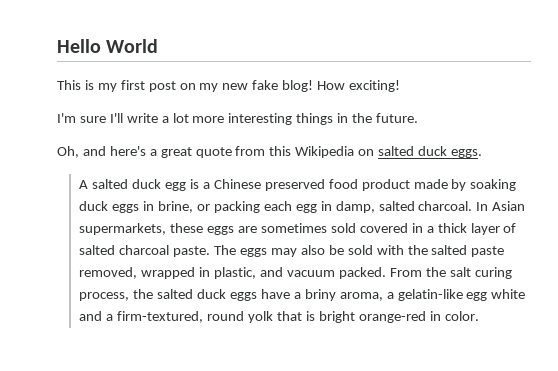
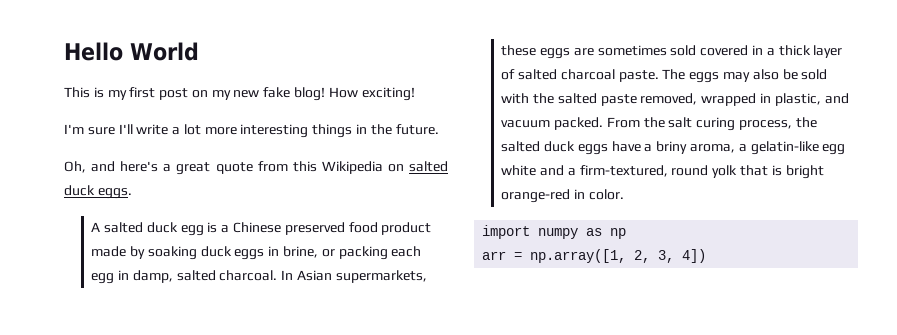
+ import numpy as np
+ arr = np.array([1, 2, 3, 4])

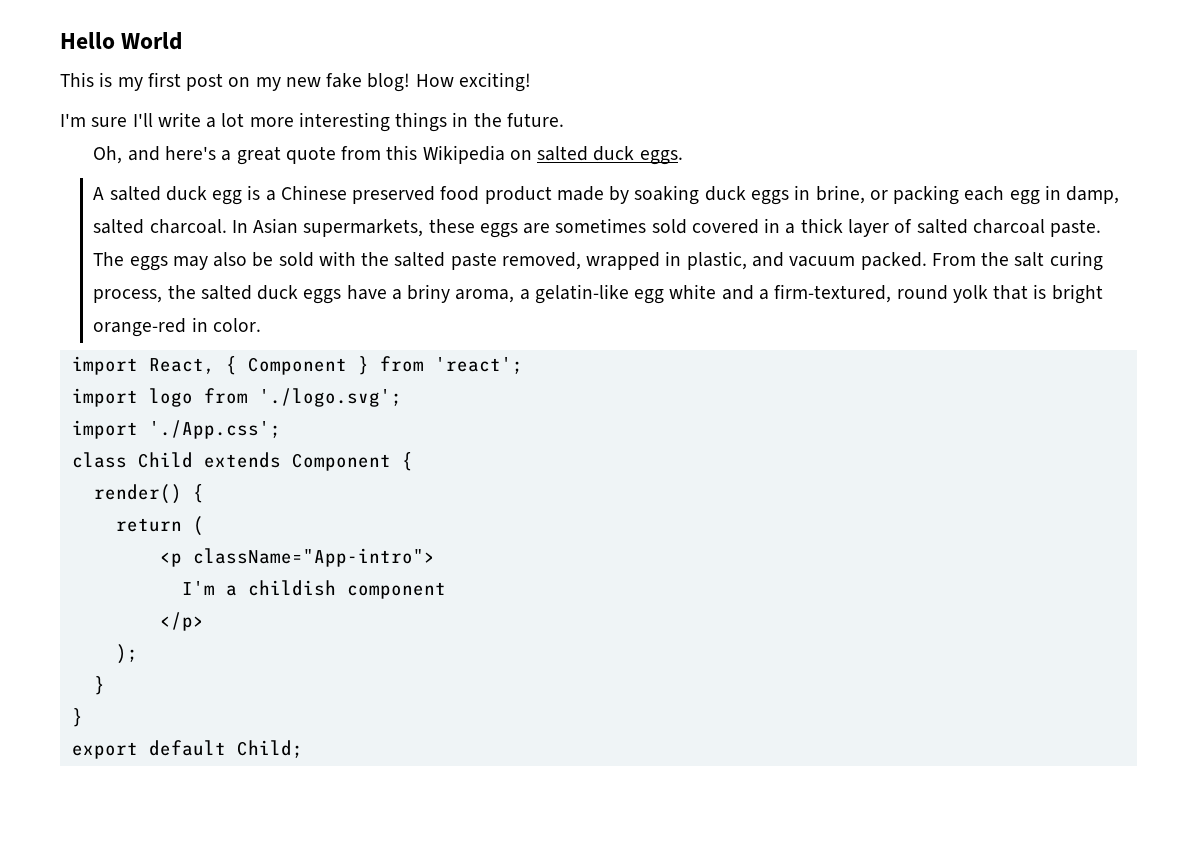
- import numpy as np
- arr = np.array([1, 2, 3, 4])
+ import React, { Component } from 'react';
+ import logo from './logo.svg';
+ import './App.css';
+ class Child extends Component {
+ render() {
+ return (
+ <p className="App-intro">
+ I'm a childish component
+ </p>
+ );
+ }
+ }
+ export default Child;

